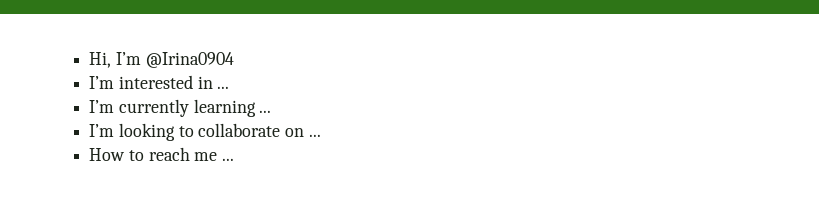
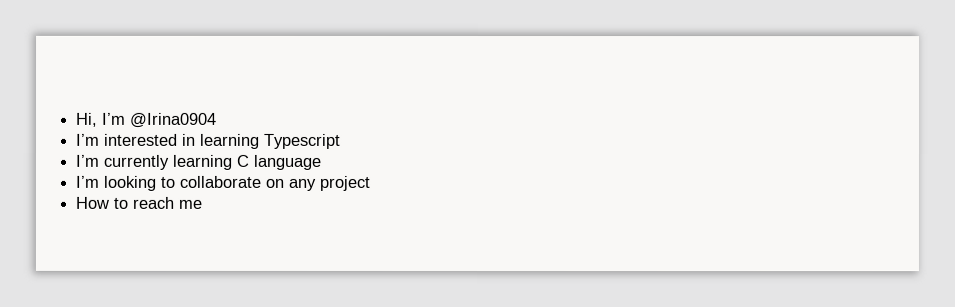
- I’m interested in ...
+ I’m interested in learning Typescript
- I’m currently learning ...
+ I’m currently learning C language
- I’m looking to collaborate on ...
+ I’m looking to collaborate on any project
- How to reach me ...
+ How to reach me

